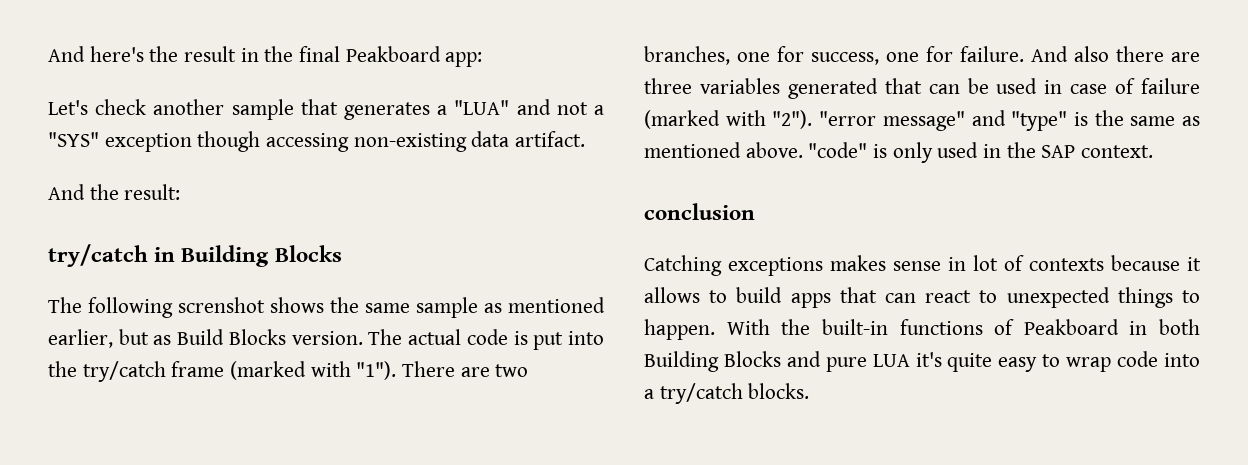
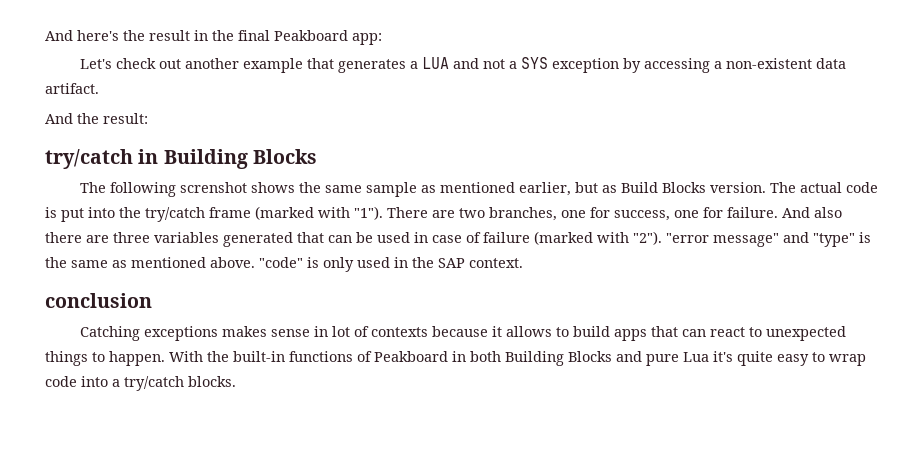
- Let's check another sample that generates a "LUA" and not a "SYS" exception though accessing non-existing data artifact.
+ Let's check out another example that generates a LUA and not a SYS exception by accessing a non-existent data artifact.
- With the built-in functions of Peakboard in both Building Blocks and pure LUA it's quite easy to wrap code into a try/catch blocks.
+ With the built-in functions of Peakboard in both Building Blocks and pure Lua it's quite easy to wrap code into a try/catch blocks.

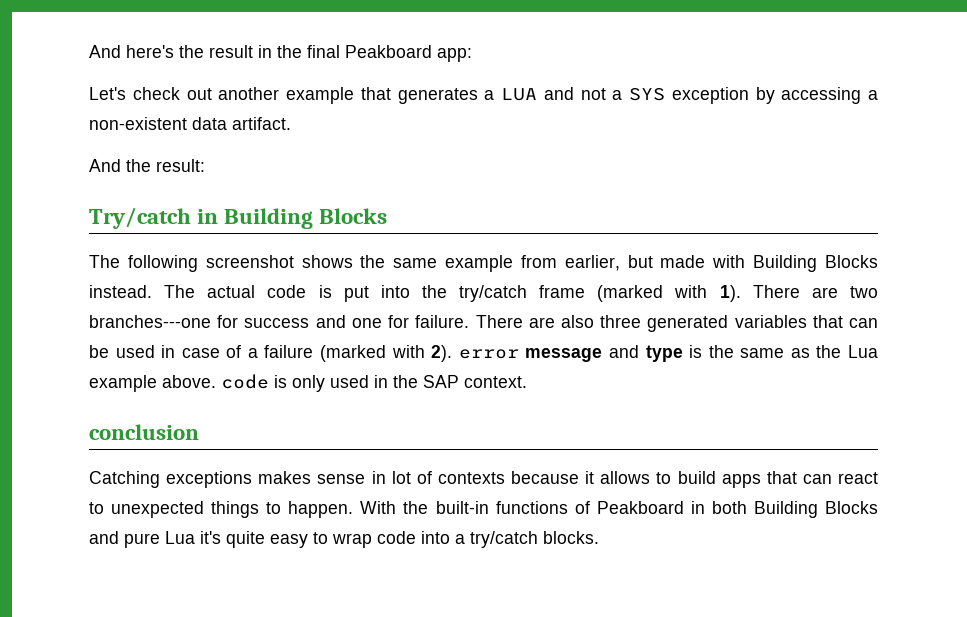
- try/catch in Building Blocks
+ Try/catch in Building Blocks
- The following screnshot shows the same sample as mentioned earlier, but as Build Blocks version.
+ The following screenshot shows the same example from earlier, but made with Building Blocks instead.
- The actual code is put into the try/catch frame (marked with "1").
+ The actual code is put into the try/catch frame (marked with 1).
- There are two branches, one for success, one for failure. And also there are three variables generated that can be used in case of failure (marked with "2"). "error message" and "type" is the same as mentioned above. "code" is only used in the SAP context.
+ There are two branches---one for success and one for failure. There are also three generated variables that can be used in case of a failure (marked with 2). error message and type is the same as the Lua example above. code is only used in the SAP context.

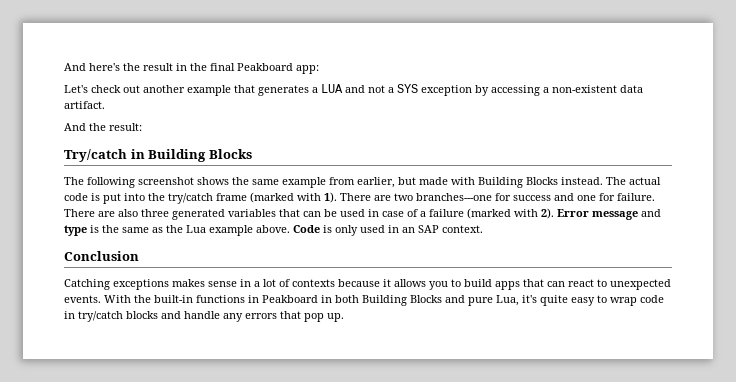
- There are also three generated variables that can be used in case of a failure (marked with 2). error message and type is the same as the Lua example above. code is only used in the SAP context.
+ There are also three generated variables that can be used in case of a failure (marked with 2). Error message and type is the same as the Lua example above. Code is only used in an SAP context.
- conclusion
+ Conclusion
- Catching exceptions makes sense in lot of contexts because it allows to build apps that can react to unexpected things to happen.
+ Catching exceptions makes sense in a lot of contexts because it allows you to build apps that can react to unexpected events.
- With the built-in functions of Peakboard in both Building Blocks and pure Lua it's quite easy to wrap code into a try/catch blocks.
+ With the built-in functions in Peakboard in both Building Blocks and pure Lua, it's quite easy to wrap code in try/catch blocks and handle any errors that pop up.

